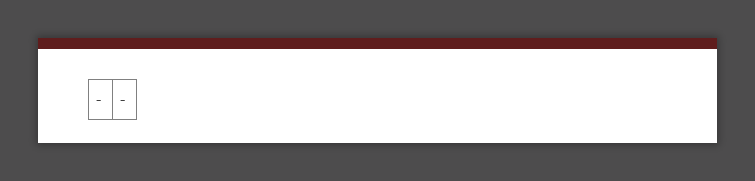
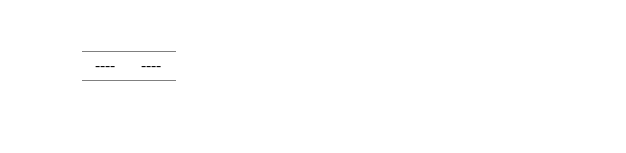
- - | -
+ ---- | ----

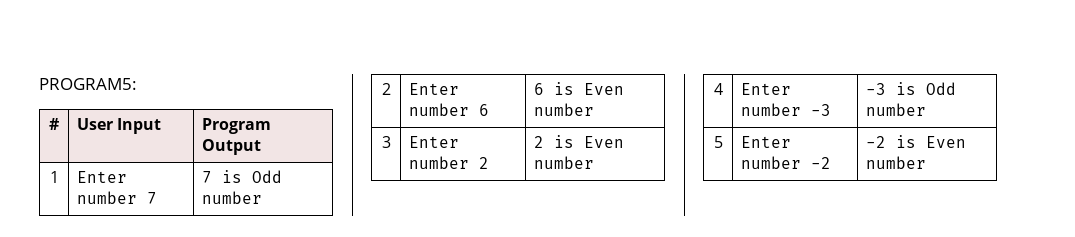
- ---- | ----
+ PROGRAM5:
+ # | User Input | Program Output
+ 1 | Enter number 7 | 7 is Odd number
+ 2 | Enter number 6 | 6 is Even number
+ 3 | Enter number 2 | 2 is Even number
+ 4 | Enter number -3 | -3 is Odd number
+ 5 | Enter number -2 | -2 is Even number

